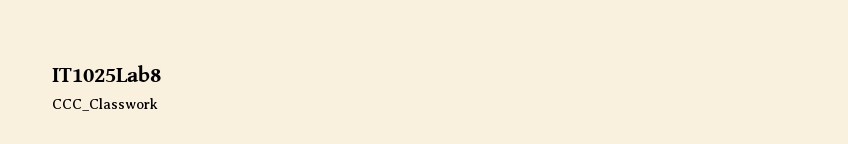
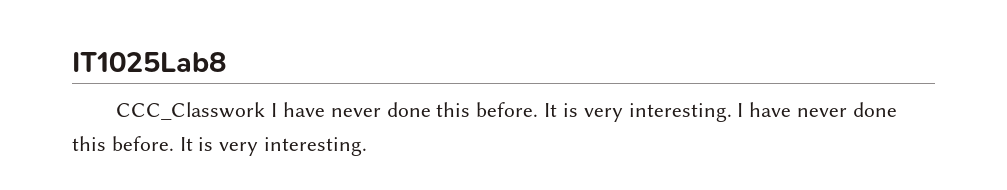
- CCC_Classwork
+ CCC_Classwork I have never done this before. It is very interesting. I have never done this before. It is very interesting.

